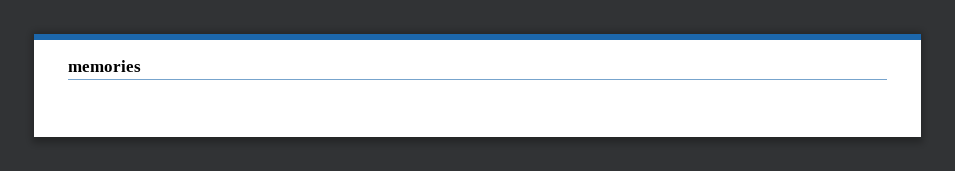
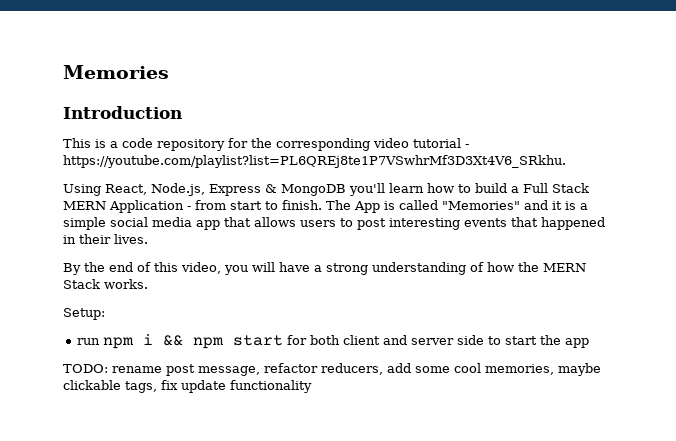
- memories
+ Memories
+ Introduction
+ This is a code repository for the corresponding video tutorial - https://youtube.com/playlist?list=PL6QREj8te1P7VSwhrMf3D3Xt4V6_SRkhu.
+ Using React, Node.js, Express & MongoDB you'll learn how to build a Full Stack MERN Application - from start to finish. The App is called "Memories" and it is a simple social media app that allows users to post interesting events that happened in their lives.
+ By the end of this video, you will have a strong understanding of how the MERN Stack works.
+ Setup:
+ run npm i && npm start for both client and server side to start the app
+ TODO: rename post message, refactor reducers, add some cool memories, maybe clickable tags, fix update functionality

